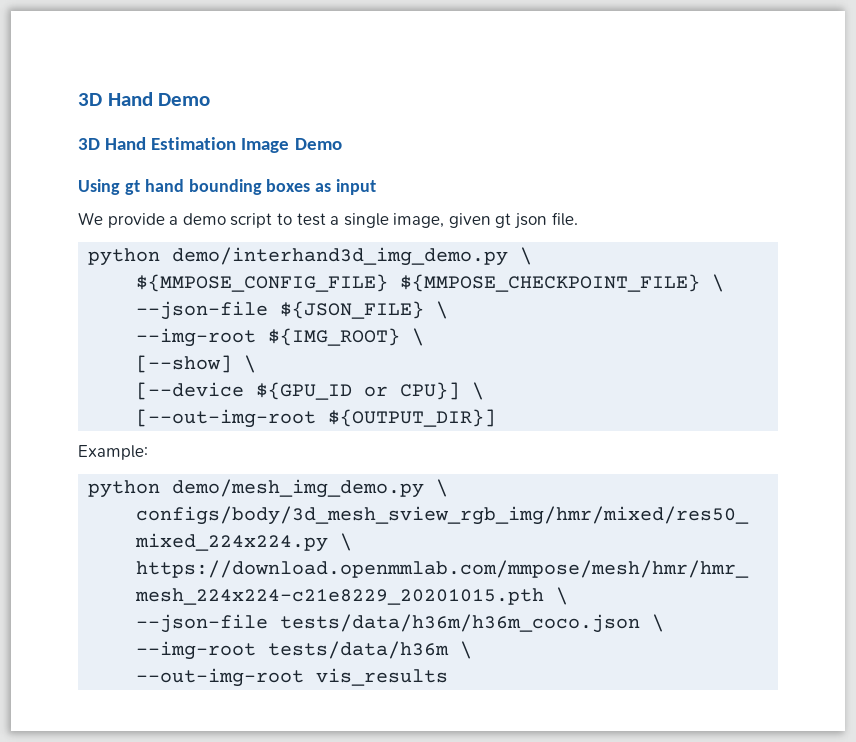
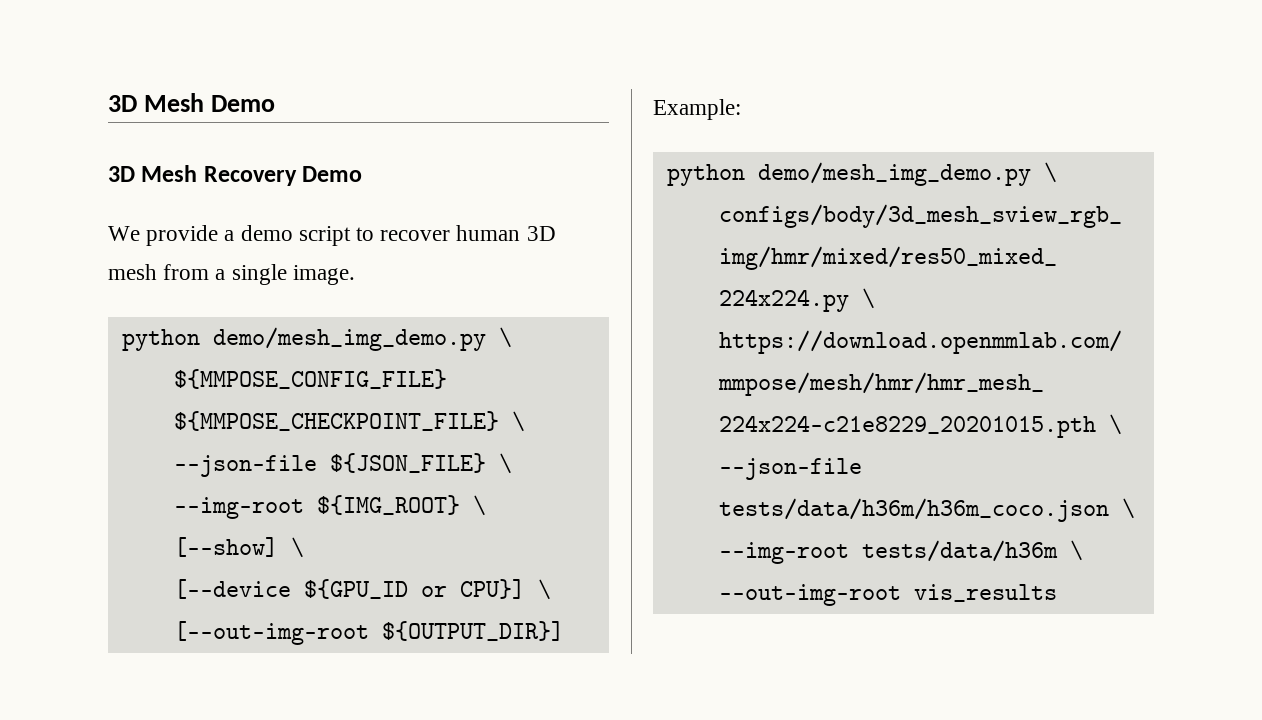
- 3D Hand Demo
+ 3D Mesh Demo
- 3D Hand Estimation Image Demo
- Using gt hand bounding boxes as input
+ 3D Mesh Recovery Demo
- We provide a demo script to test a single image, given gt json file.
- python demo/interhand3d_img_demo.py \
+ We provide a demo script to recover human 3D mesh from a single image.
+ python demo/mesh_img_demo.py \

